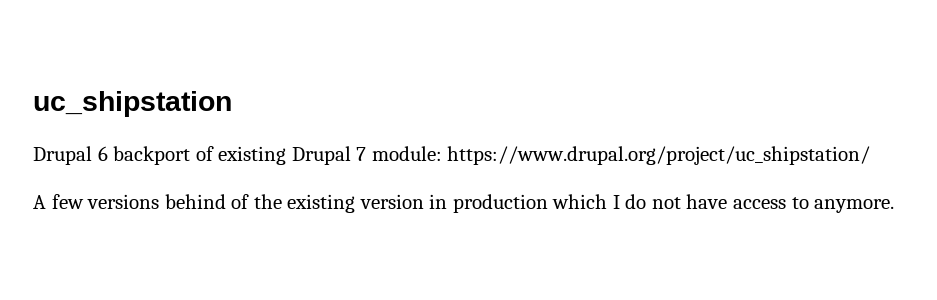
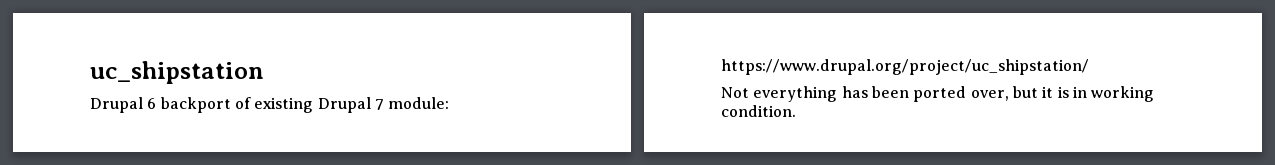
- A few versions behind of the existing version in production which I do not have access to anymore.
+ Not everything has been ported over, but it is in working condition.

